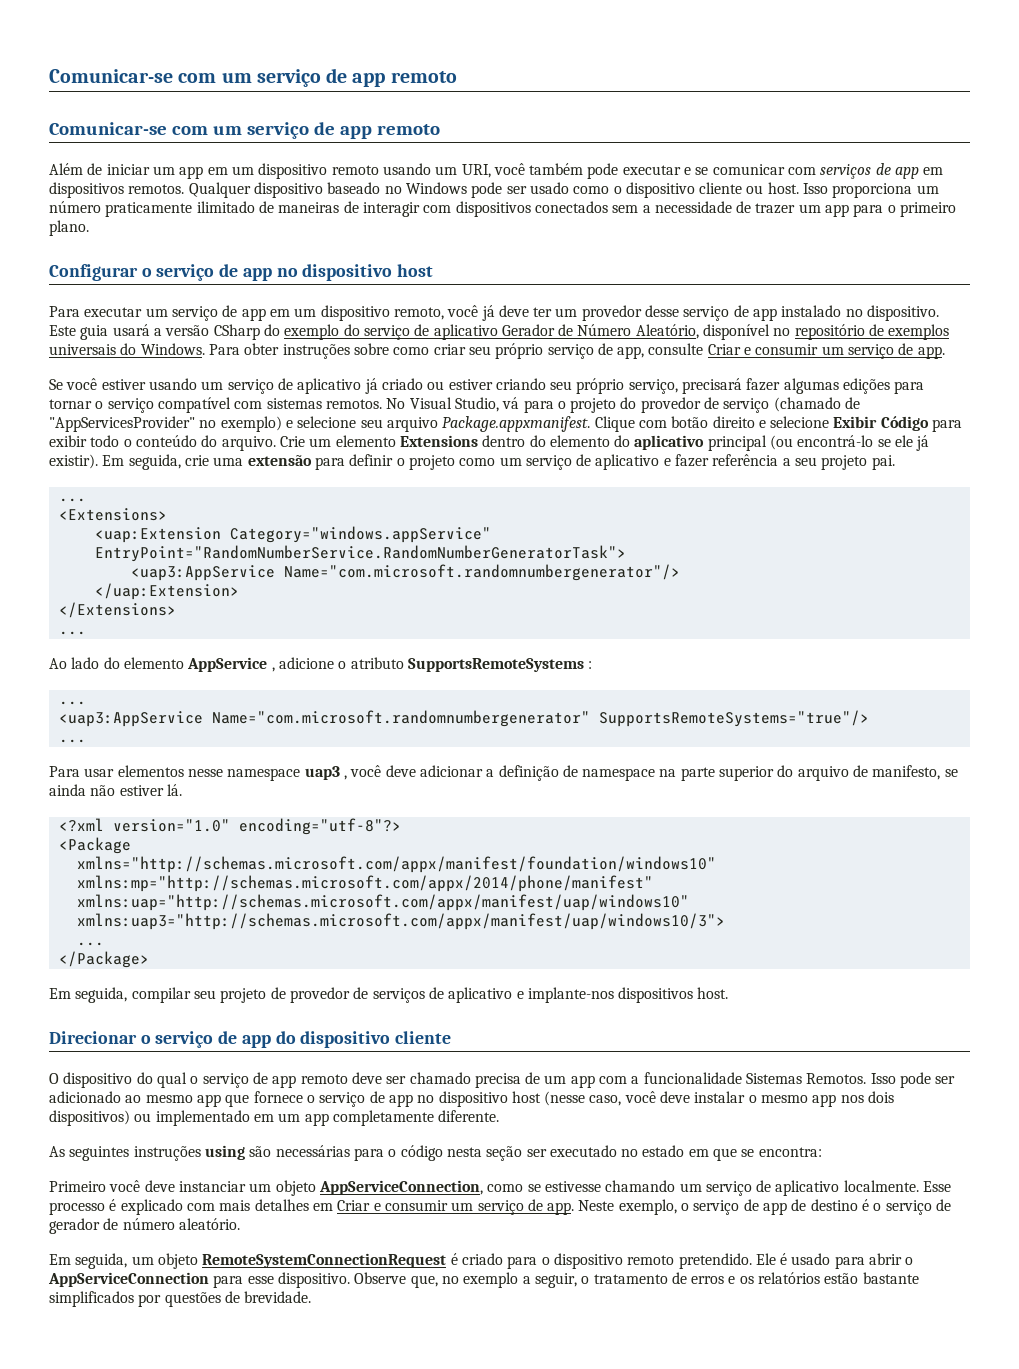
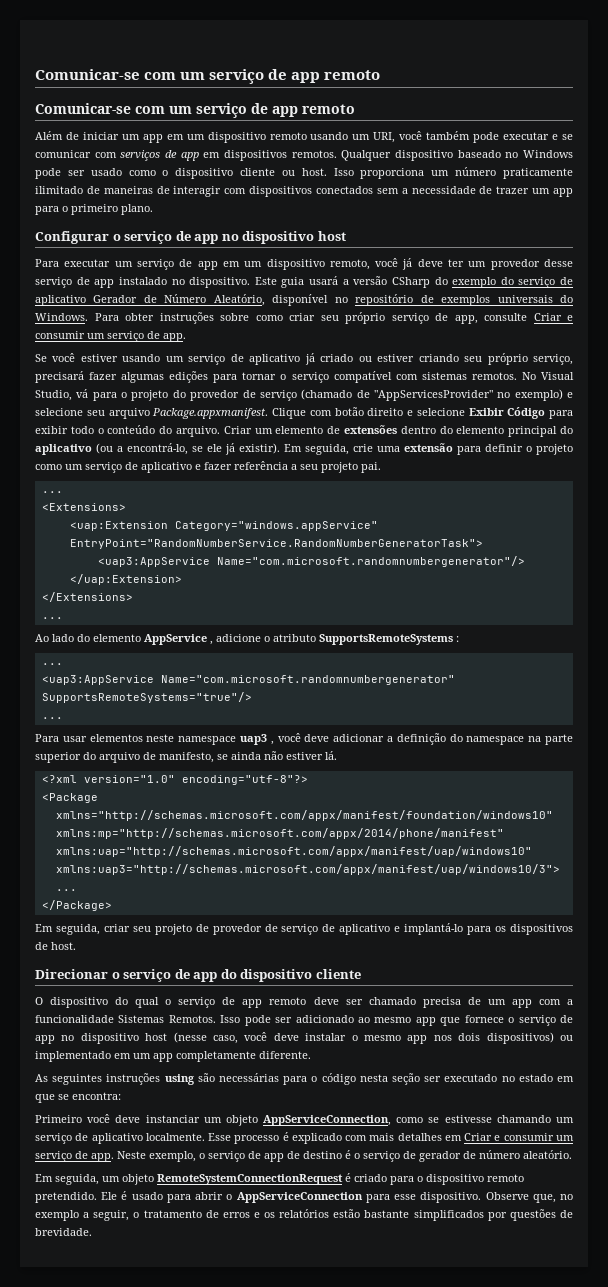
- Crie um elemento Extensions dentro do elemento do aplicativo principal (ou encontrá-lo se ele já existir).
+ Criar um elemento de extensões dentro do elemento principal do aplicativo (ou a encontrá-lo, se ele já existir).
- Para usar elementos nesse namespace uap3 , você deve adicionar a definição de namespace na parte superior do arquivo de manifesto, se ainda não estiver lá.
+ Para usar elementos neste namespace uap3 , você deve adicionar a definição do namespace na parte superior do arquivo de manifesto, se ainda não estiver lá.
- Em seguida, compilar seu projeto de provedor de serviços de aplicativo e implante-nos dispositivos host.
+ Em seguida, criar seu projeto de provedor de serviço de aplicativo e implantá-lo para os dispositivos de host.

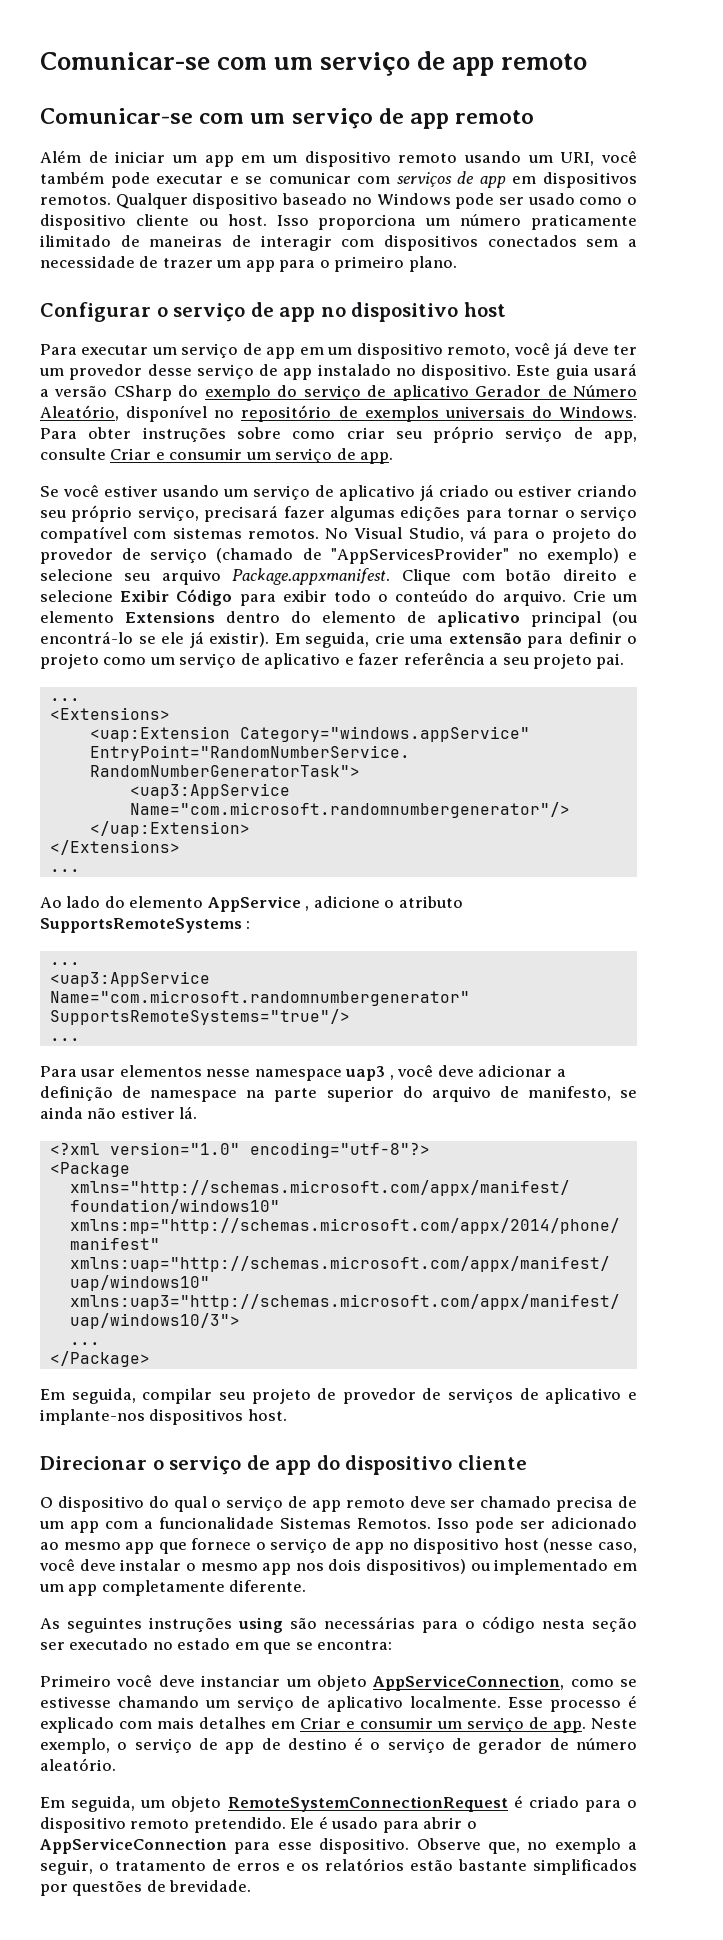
- Criar um elemento de extensões dentro do elemento principal do aplicativo (ou a encontrá-lo, se ele já existir).
+ Crie um elemento Extensions dentro do elemento de aplicativo principal (ou encontrá-lo se ele já existir).
- Para usar elementos neste namespace uap3 , você deve adicionar a definição do namespace na parte superior do arquivo de manifesto, se ainda não estiver lá.
+ Para usar elementos nesse namespace uap3 , você deve adicionar a definição de namespace na parte superior do arquivo de manifesto, se ainda não estiver lá.
- Em seguida, criar seu projeto de provedor de serviço de aplicativo e implantá-lo para os dispositivos de host.
+ Em seguida, compilar seu projeto de provedor de serviços de aplicativo e implante-nos dispositivos host.

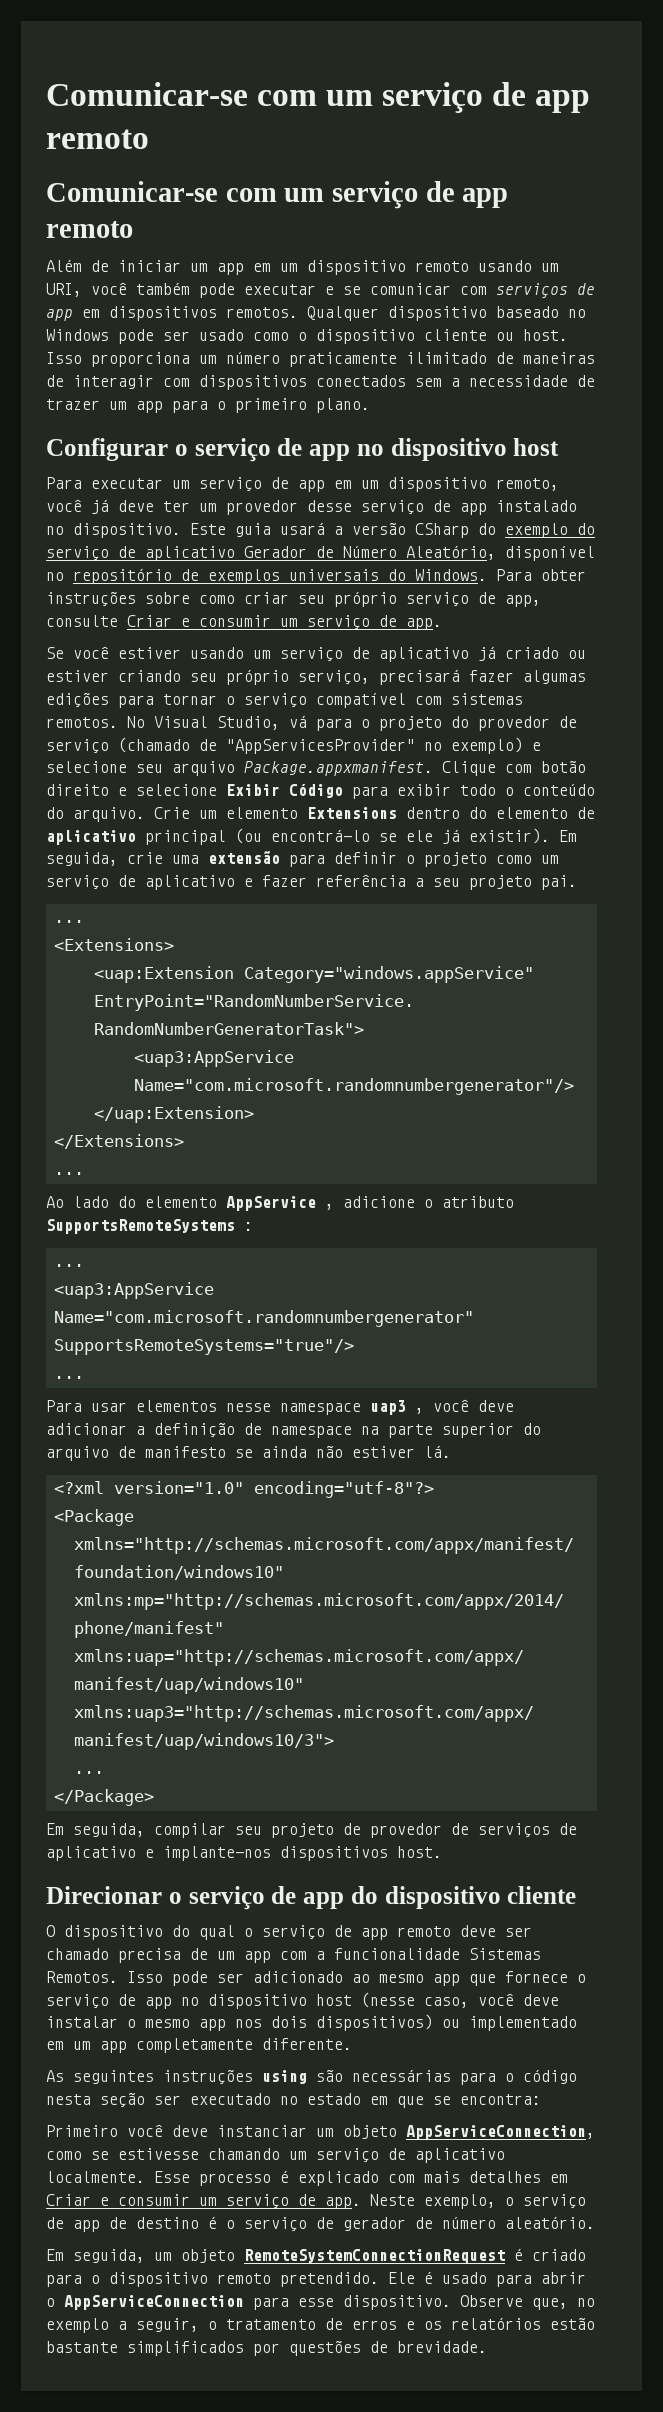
- Para usar elementos nesse namespace uap3 , você deve adicionar a definição de namespace na parte superior do arquivo de manifesto, se ainda não estiver lá.
+ Para usar elementos nesse namespace uap3 , você deve adicionar a definição de namespace na parte superior do arquivo de manifesto se ainda não estiver lá.

